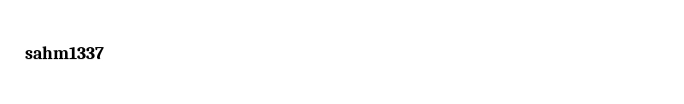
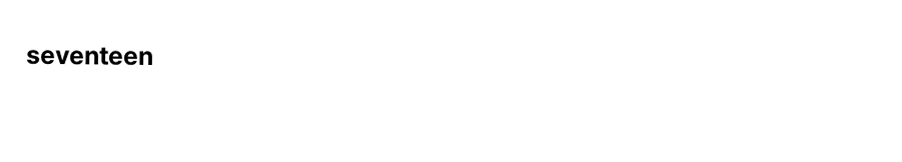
- sahm1337
+ seventeen

